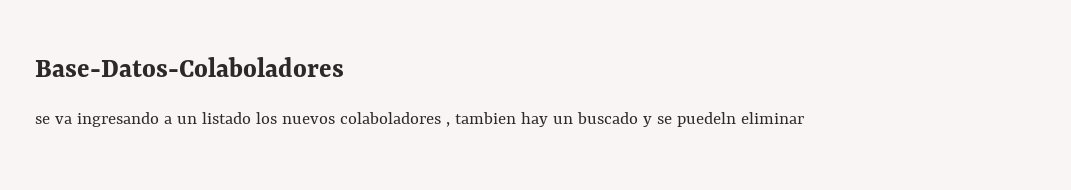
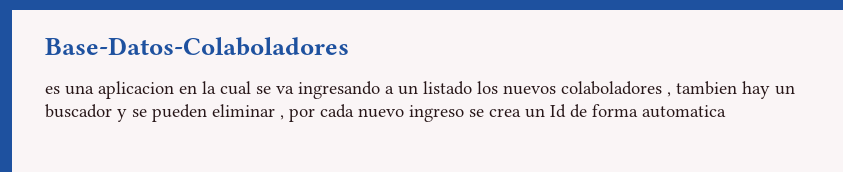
- se va ingresando a un listado los nuevos colaboladores , tambien hay un buscado y se puedeln eliminar
+ es una aplicacion en la cual se va ingresando a un listado los nuevos colaboladores , tambien hay un buscador y se pueden eliminar , por cada nuevo ingreso se crea un Id de forma automatica

